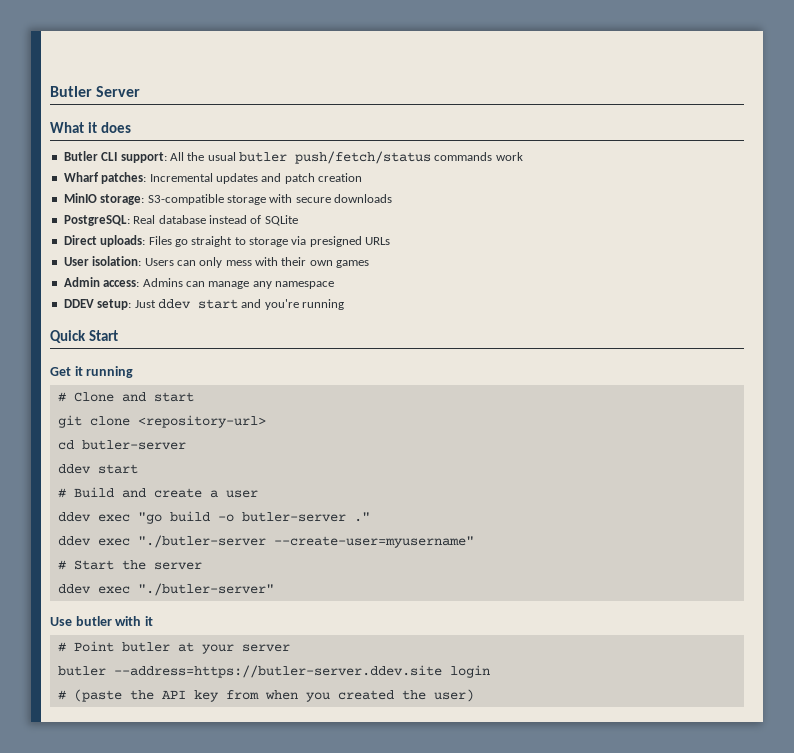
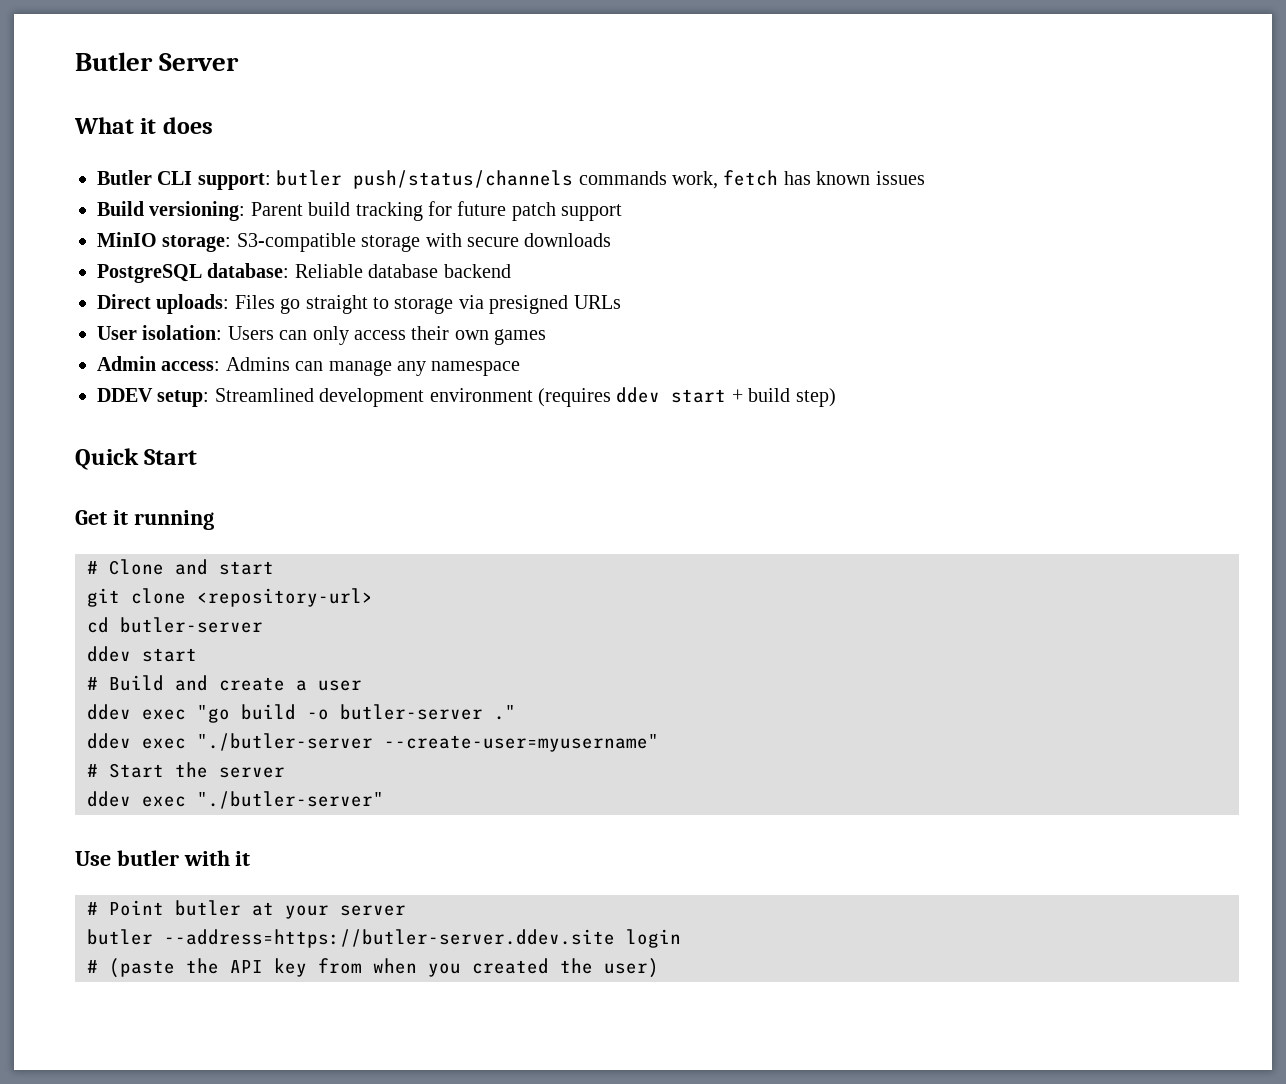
- Butler CLI support: All the usual butler push/fetch/status commands work
- Wharf patches: Incremental updates and patch creation
+ Butler CLI support: butler push/status/channels commands work, fetch has known issues
+ Build versioning: Parent build tracking for future patch support
- PostgreSQL: Real database instead of SQLite
+ PostgreSQL database: Reliable database backend
- User isolation: Users can only mess with their own games
+ User isolation: Users can only access their own games
- DDEV setup: Just ddev start and you're running
+ DDEV setup: Streamlined development environment (requires ddev start + build step)

